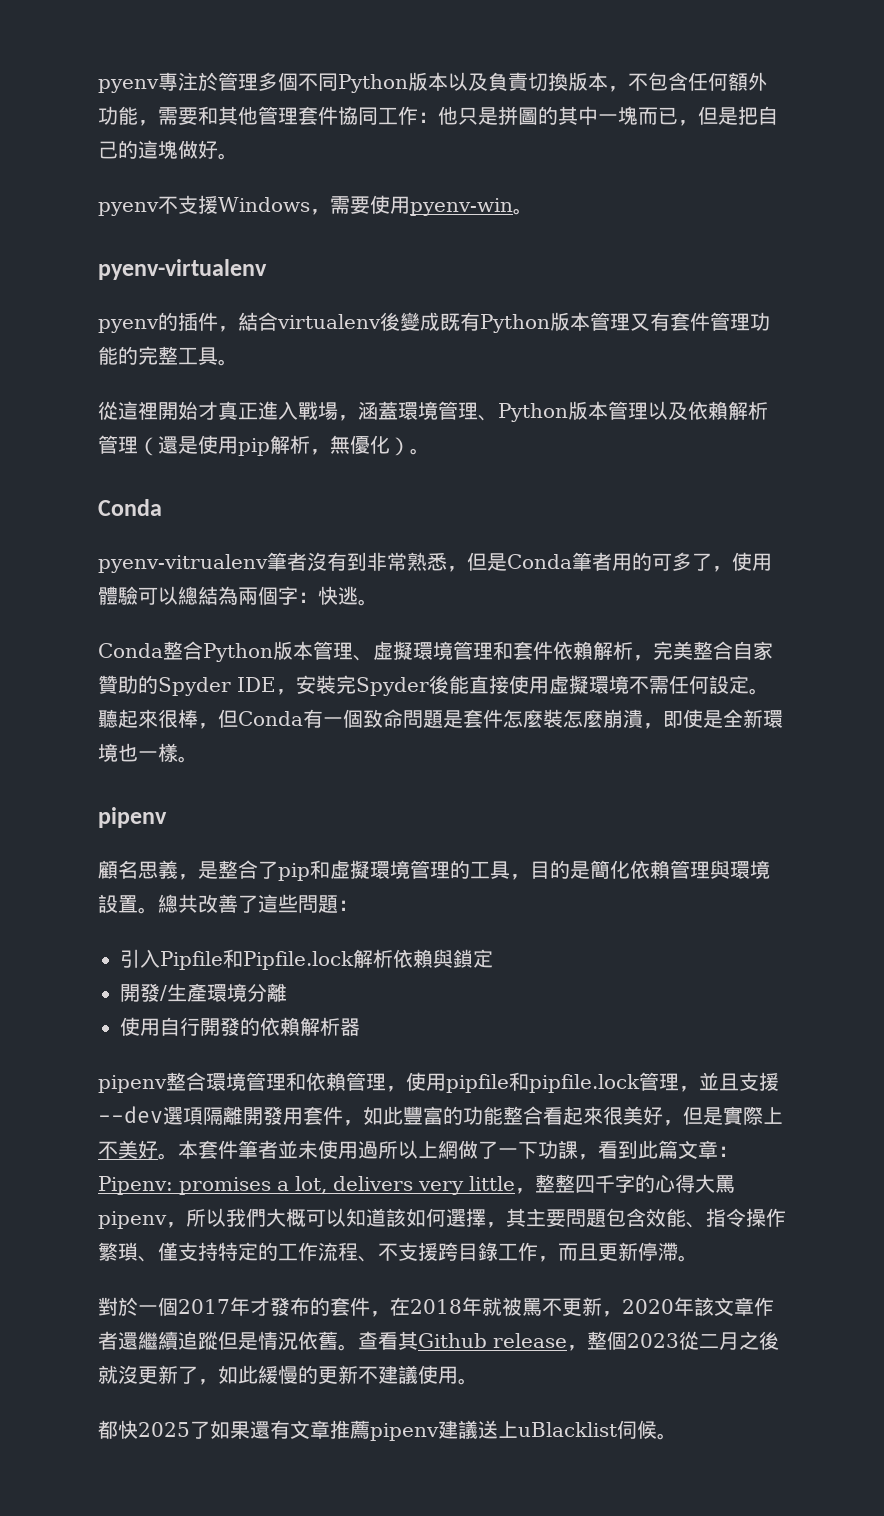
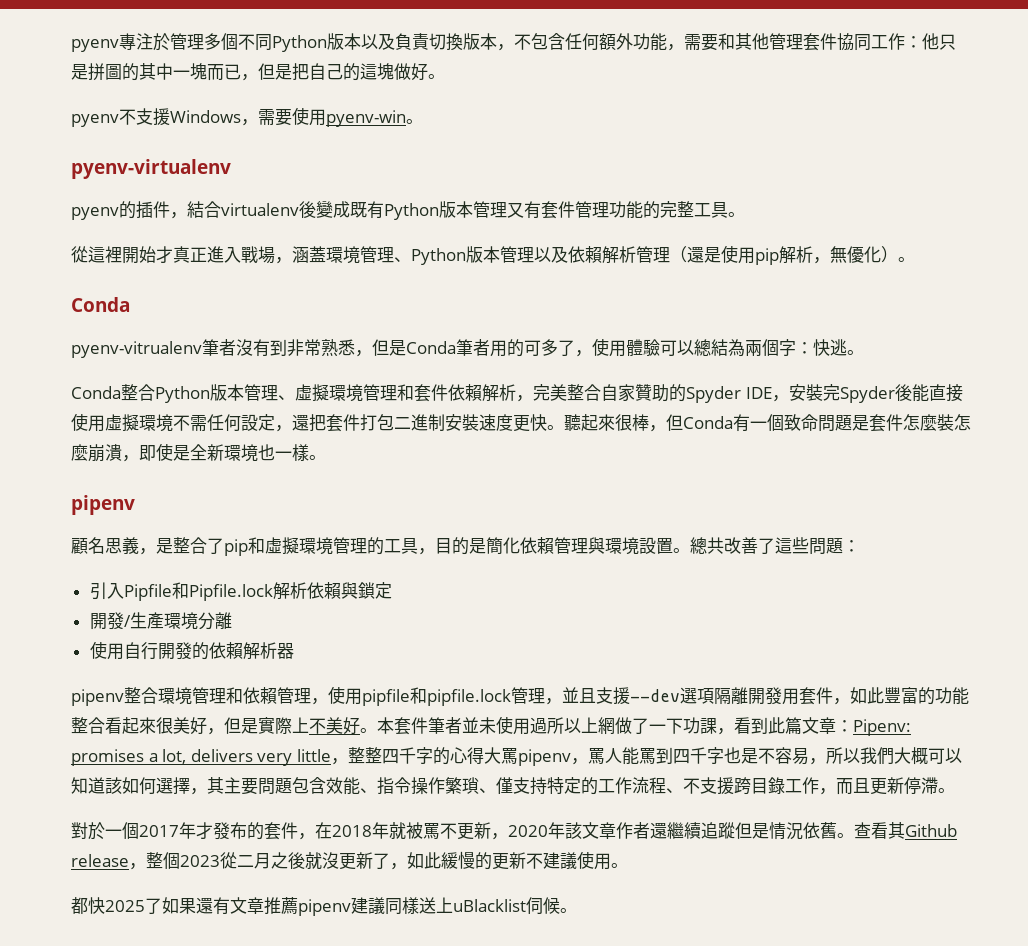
- Conda整合Python版本管理、虛擬環境管理和套件依賴解析，完美整合自家贊助的Spyder IDE，安裝完Spyder後能直接使用虛擬環境不需任何設定。
+ Conda整合Python版本管理、虛擬環境管理和套件依賴解析，完美整合自家贊助的Spyder IDE，安裝完Spyder後能直接使用虛擬環境不需任何設定，還把套件打包二進制安裝速度更快。
- 本套件筆者並未使用過所以上網做了一下功課，看到此篇文章：Pipenv: promises a lot, delivers very little，整整四千字的心得大罵pipenv，所以我們大概可以知道該如何選擇，其主要問題包含效能、指令操作繁瑣、僅支持特定的工作流程、不支援跨目錄工作，而且更新停滯。
+ 本套件筆者並未使用過所以上網做了一下功課，看到此篇文章：Pipenv: promises a lot, delivers very little，整整四千字的心得大罵pipenv，罵人能罵到四千字也是不容易，所以我們大概可以知道該如何選擇，其主要問題包含效能、指令操作繁瑣、僅支持特定的工作流程、不支援跨目錄工作，而且更新停滯。
- 都快2025了如果還有文章推薦pipenv建議送上uBlacklist伺候。
+ 都快2025了如果還有文章推薦pipenv建議同樣送上uBlacklist伺候。

